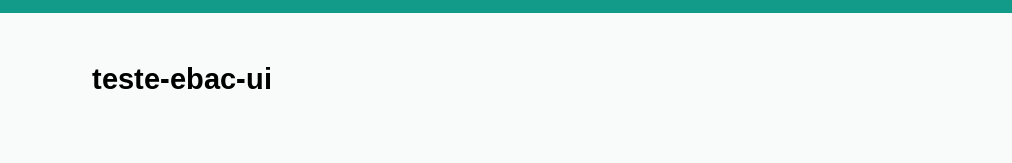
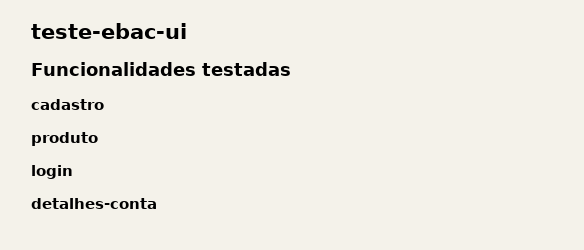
+ Funcionalidades testadas
+ cadastro
+ produto
+ login
+ detalhes-conta

